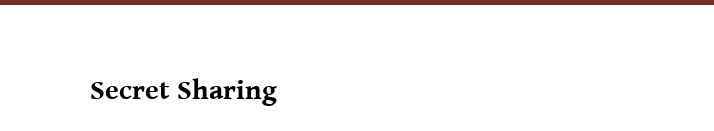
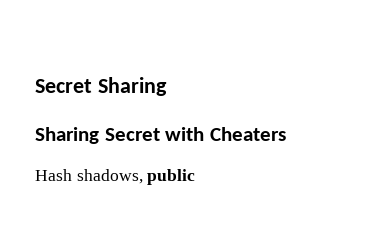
+ Sharing Secret with Cheaters
+ Hash shadows, public

